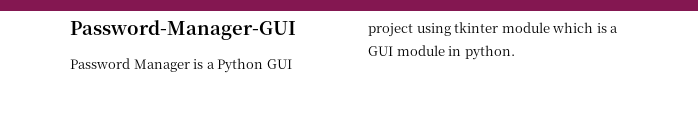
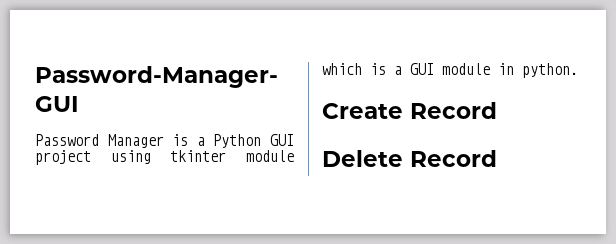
+ Create Record
+ Delete Record

